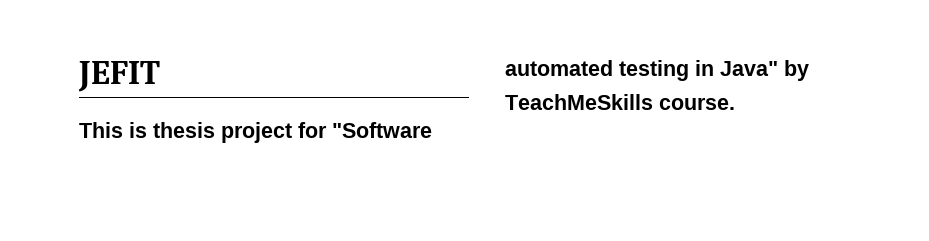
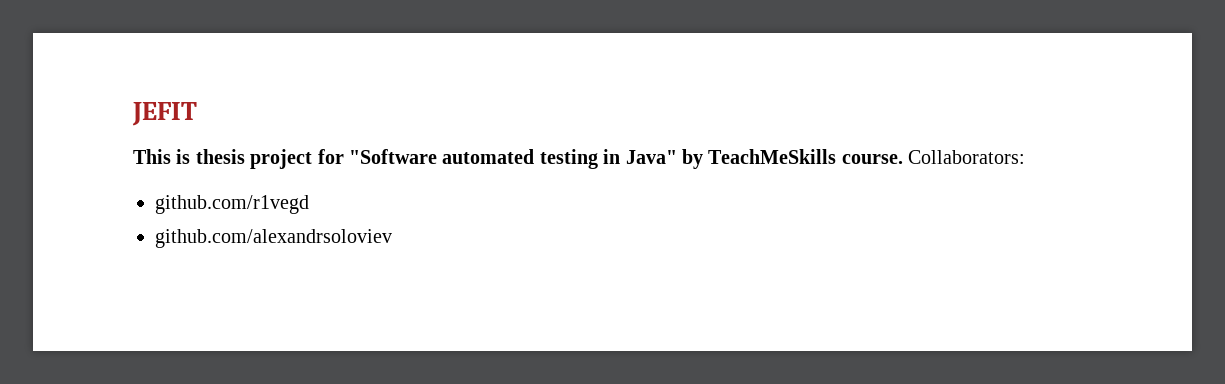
+ Collaborators:
+ github.com/r1vegd
+ github.com/alexandrsoloviev

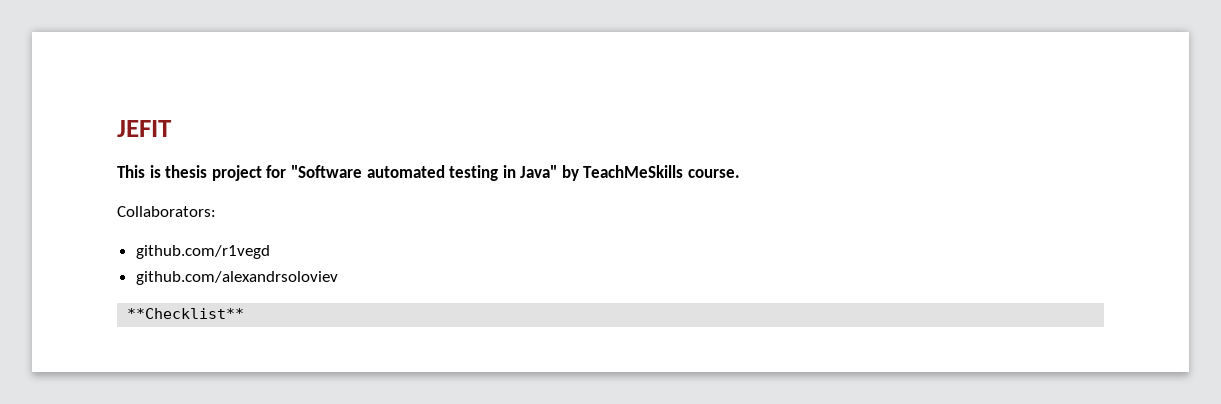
- This is thesis project for "Software automated testing in Java" by TeachMeSkills course. Collaborators:
+ This is thesis project for "Software automated testing in Java" by TeachMeSkills course.
+ Collaborators:
+ **Checklist**

